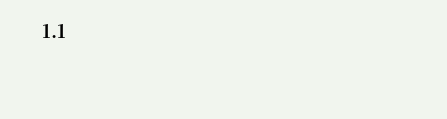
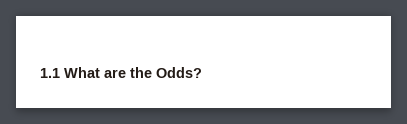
- 1.1
+ 1.1 What are the Odds?

